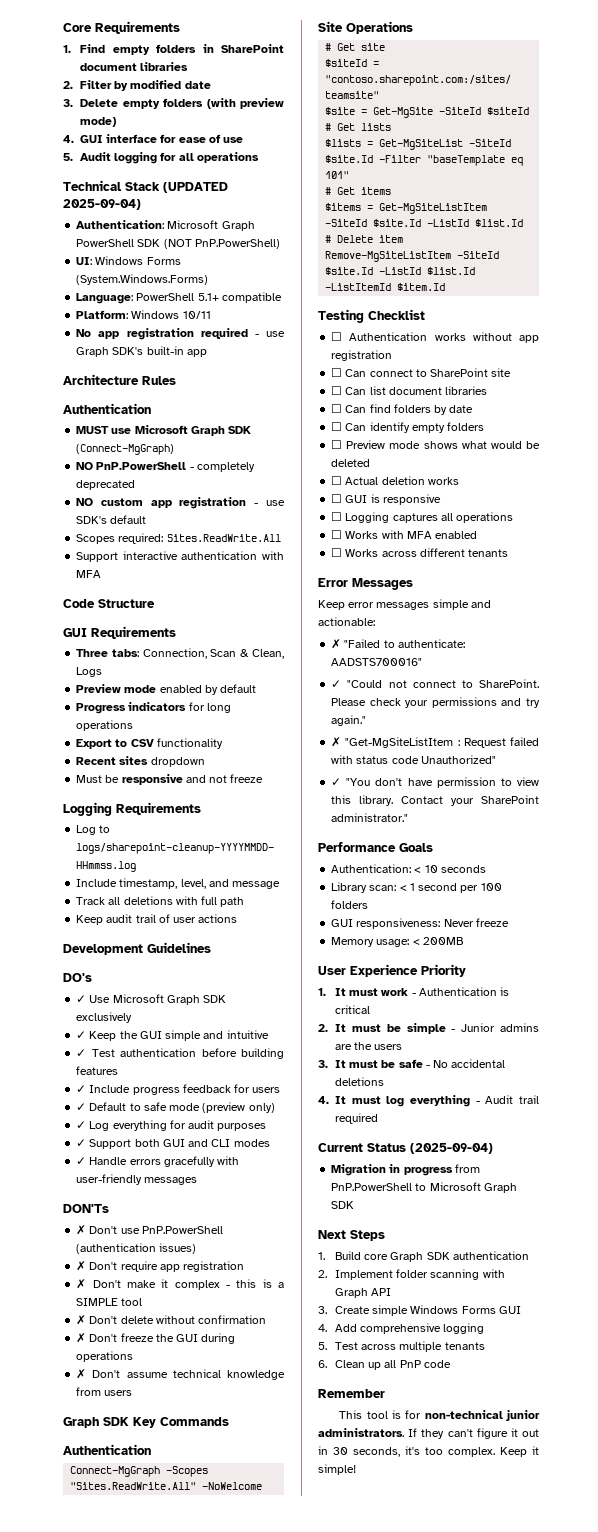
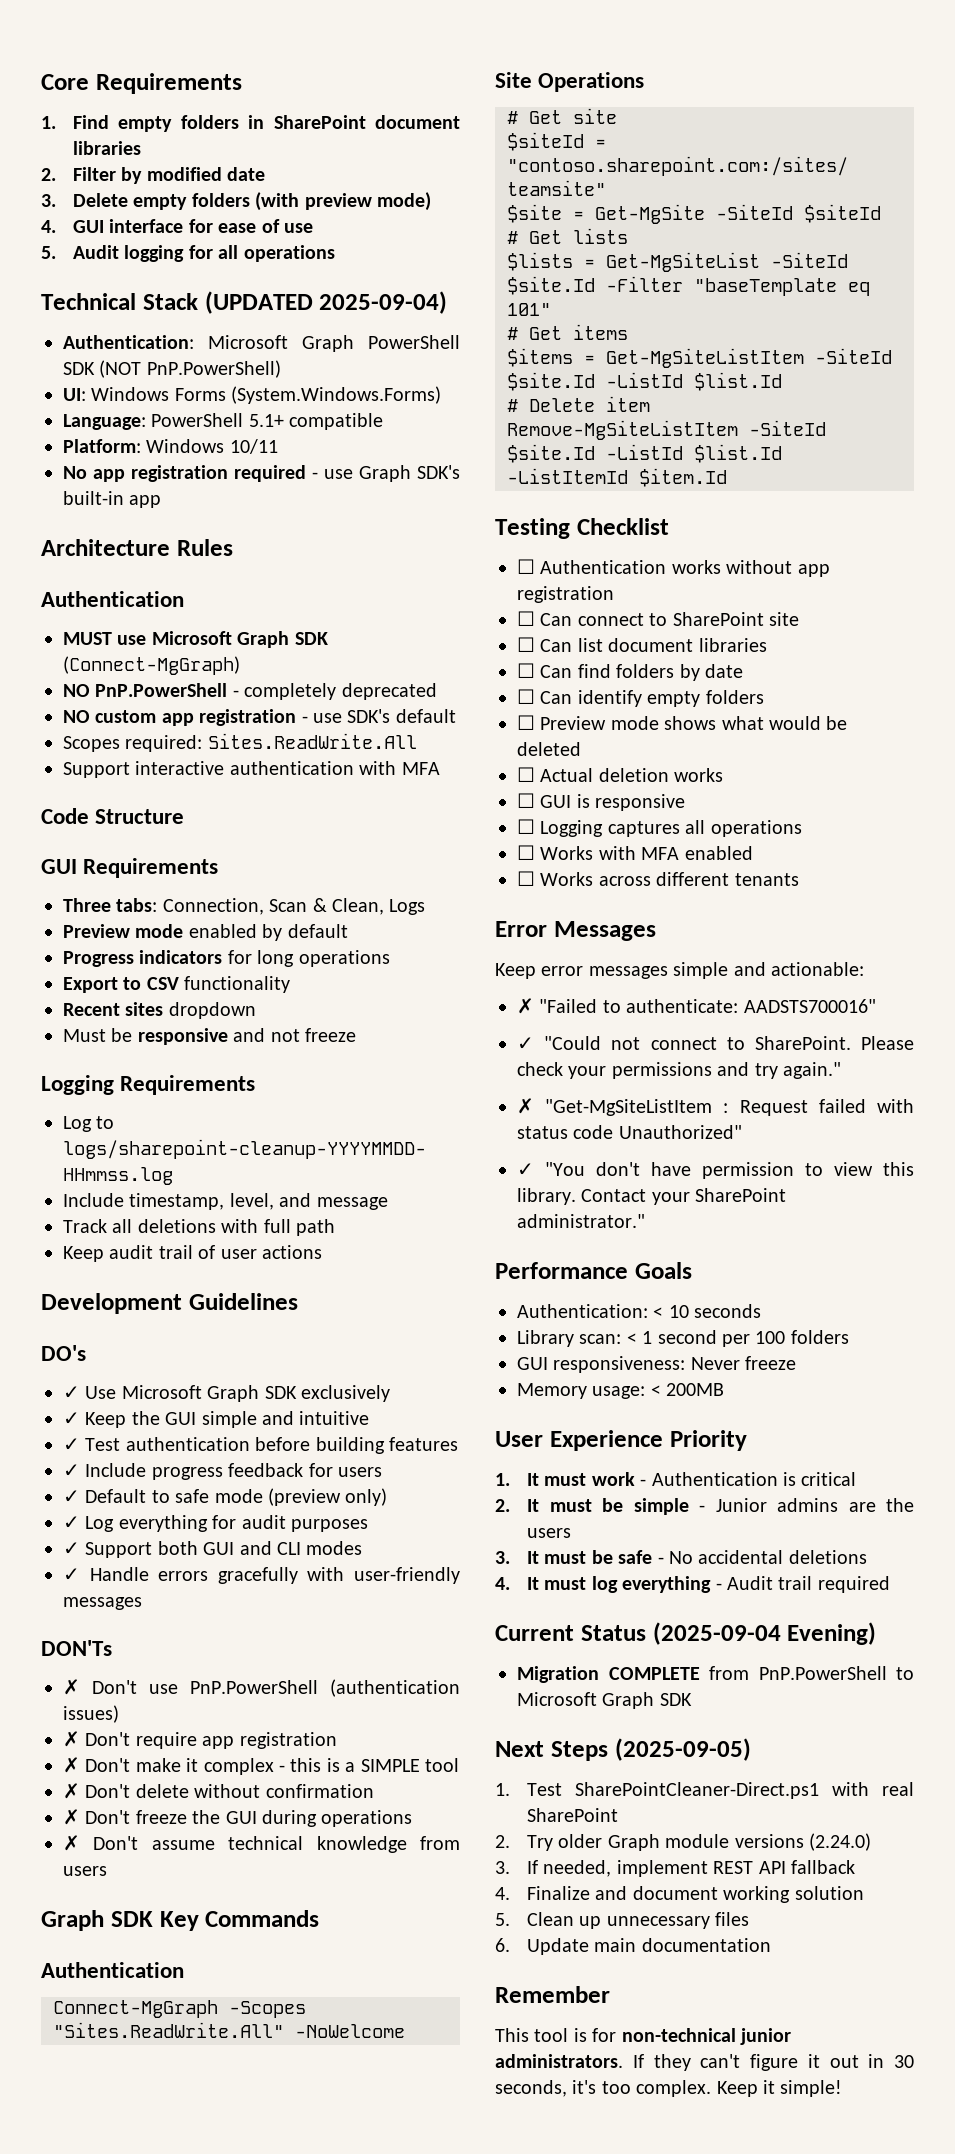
- Current Status (2025-09-04)
+ Current Status (2025-09-04 Evening)
- Migration in progress from PnP.PowerShell to Microsoft Graph SDK
+ Migration COMPLETE from PnP.PowerShell to Microsoft Graph SDK
- Next Steps
- 1. Build core Graph SDK authentication
- 2. Implement folder scanning with Graph API
- 3. Create simple Windows Forms GUI
- 4. Add comprehensive logging
- 5. Test across multiple tenants
- 6. Clean up all PnP code
+ Next Steps (2025-09-05)
+ 1. Test SharePointCleaner-Direct.ps1 with real SharePoint
+ 2. Try older Graph module versions (2.24.0)
+ 3. If needed, implement REST API fallback
+ 4. Finalize and document working solution
+ 5. Clean up unnecessary files
+ 6. Update main documentation

